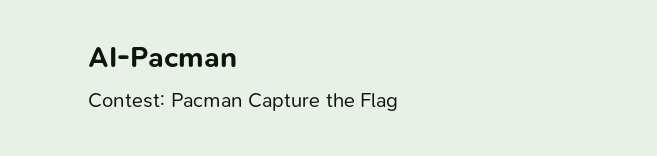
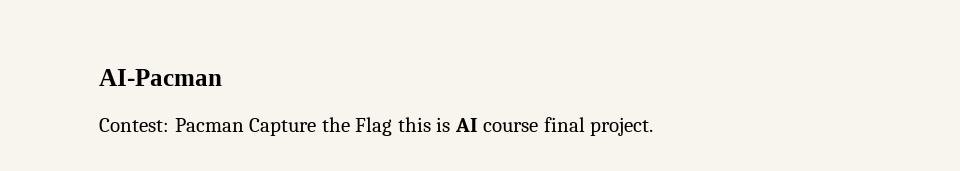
- Contest: Pacman Capture the Flag
+ Contest: Pacman Capture the Flag this is AI course final project.

